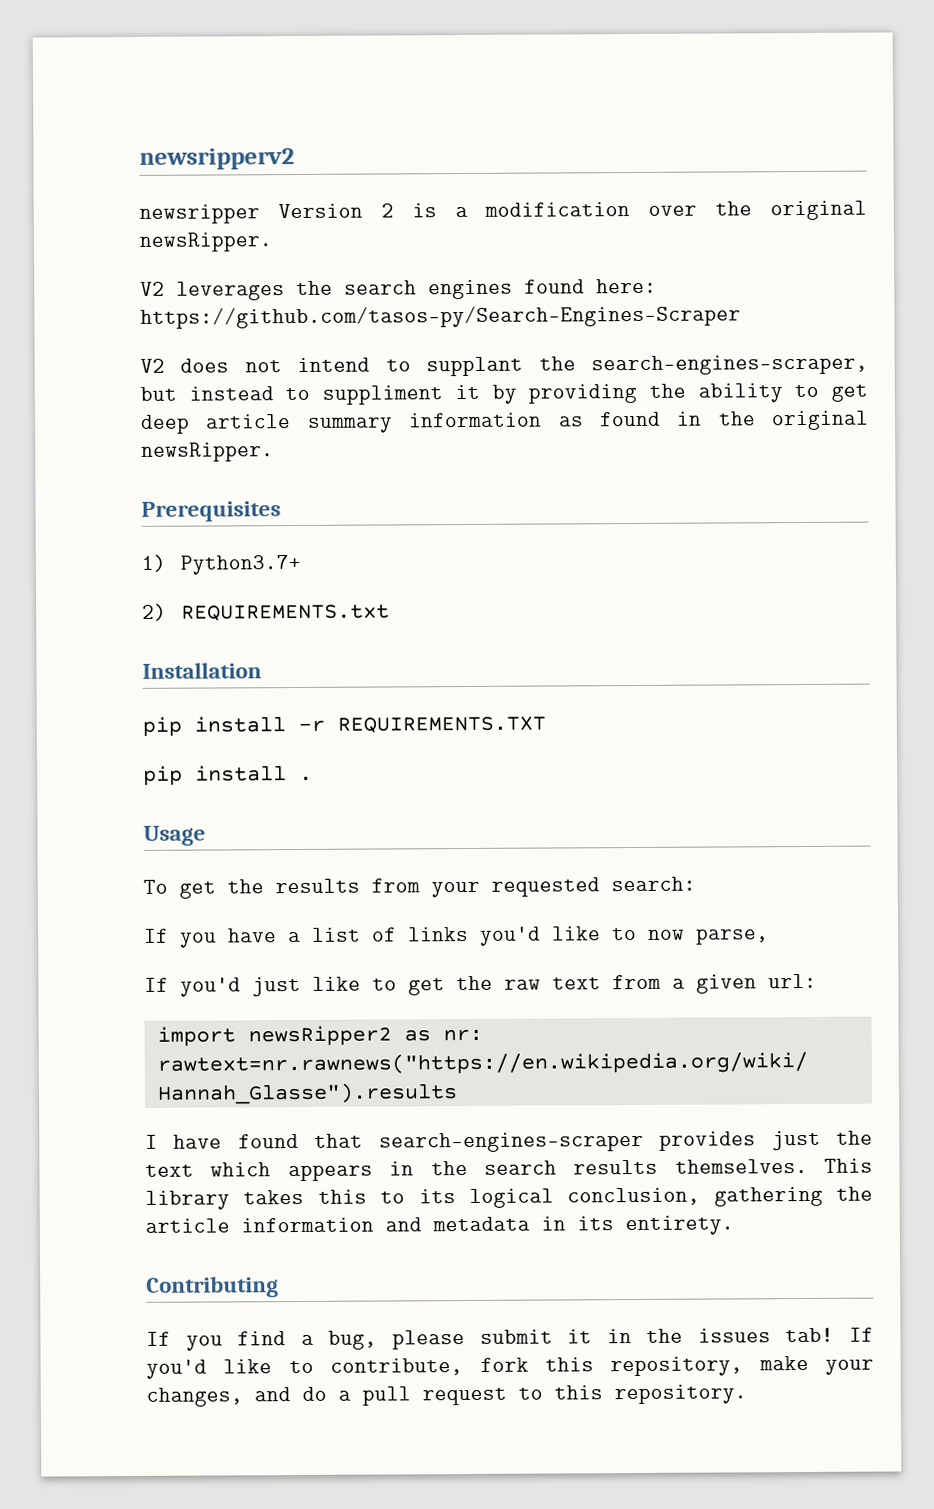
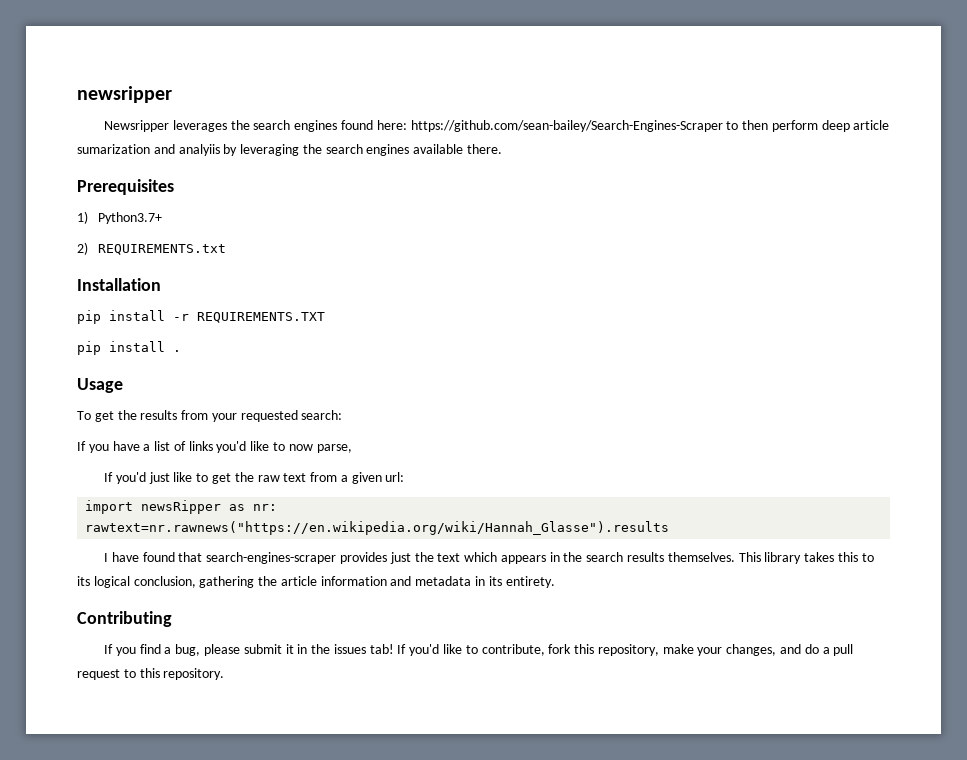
- newsripperv2
- newsripper Version 2 is a modification over the original newsRipper.
- V2 leverages the search engines found here: https://github.com/tasos-py/Search-Engines-Scraper
- V2 does not intend to supplant the search-engines-scraper, but instead to suppliment it by providing the ability to get deep article summary information as found in the original newsRipper.
+ newsripper
+ Newsripper leverages the search engines found here: https://github.com/sean-bailey/Search-Engines-Scraper to then perform deep article sumarization and analyiis by leveraging the search engines available there.
- import newsRipper2 as nr:
+ import newsRipper as nr:

